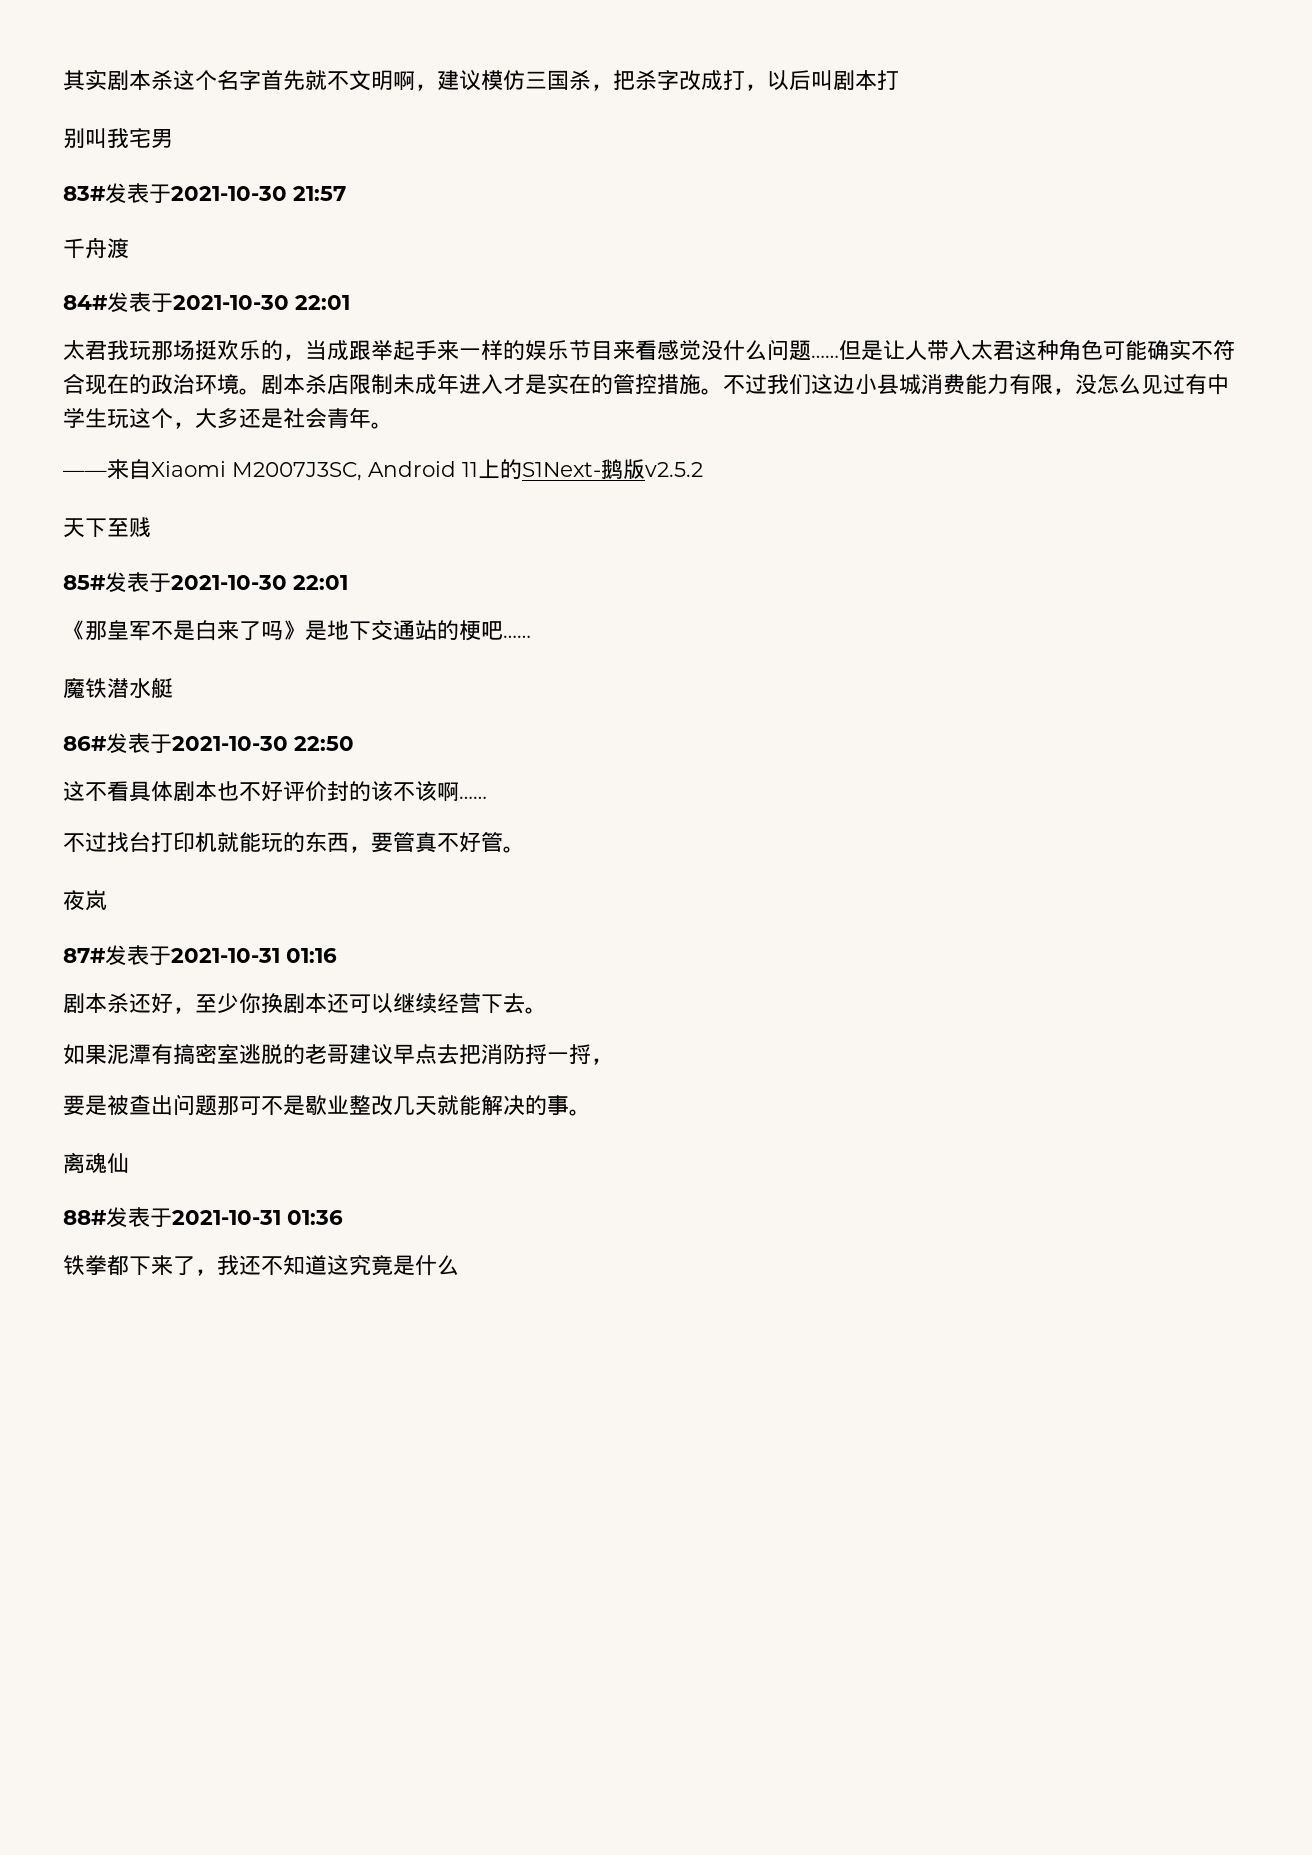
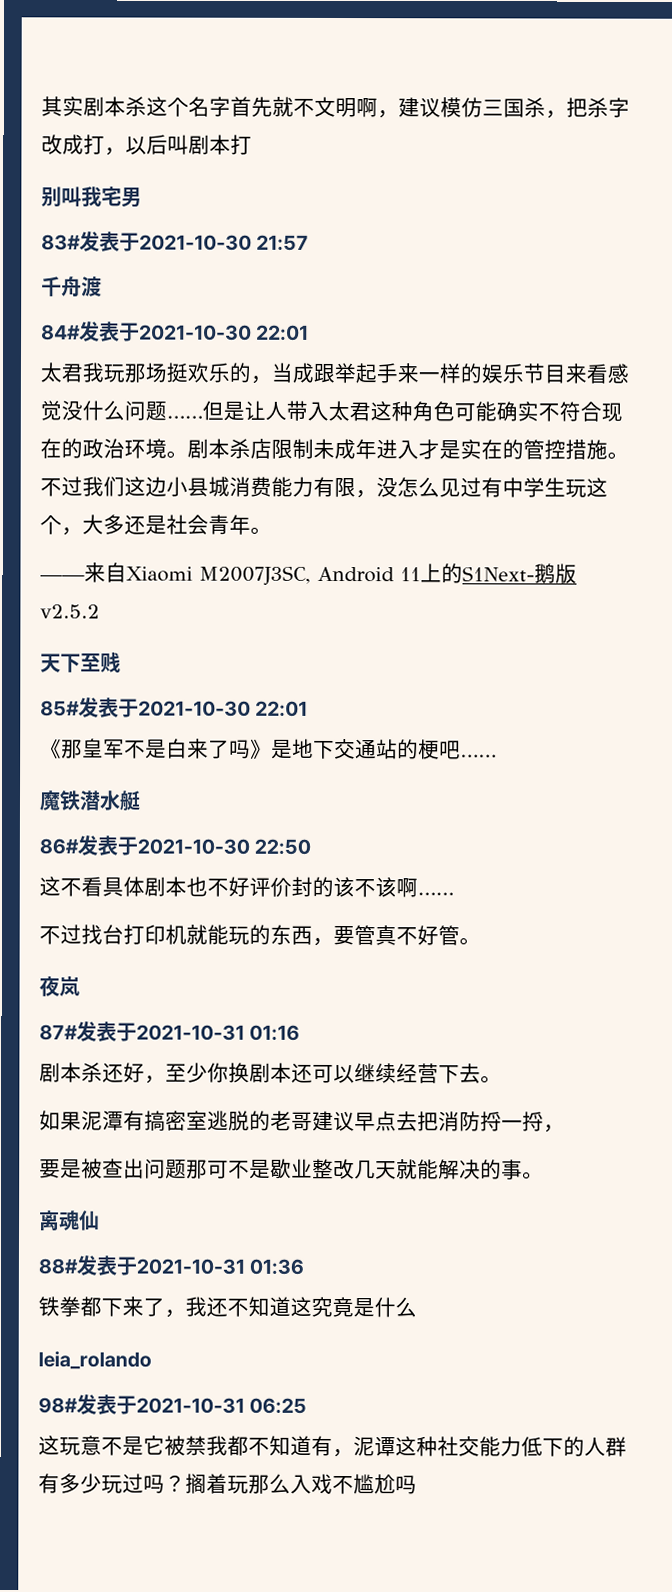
+ leia_rolando
+ 98#发表于2021-10-31 06:25
+ 这玩意不是它被禁我都不知道有，泥谭这种社交能力低下的人群有多少玩过吗？搁着玩那么入戏不尴尬吗

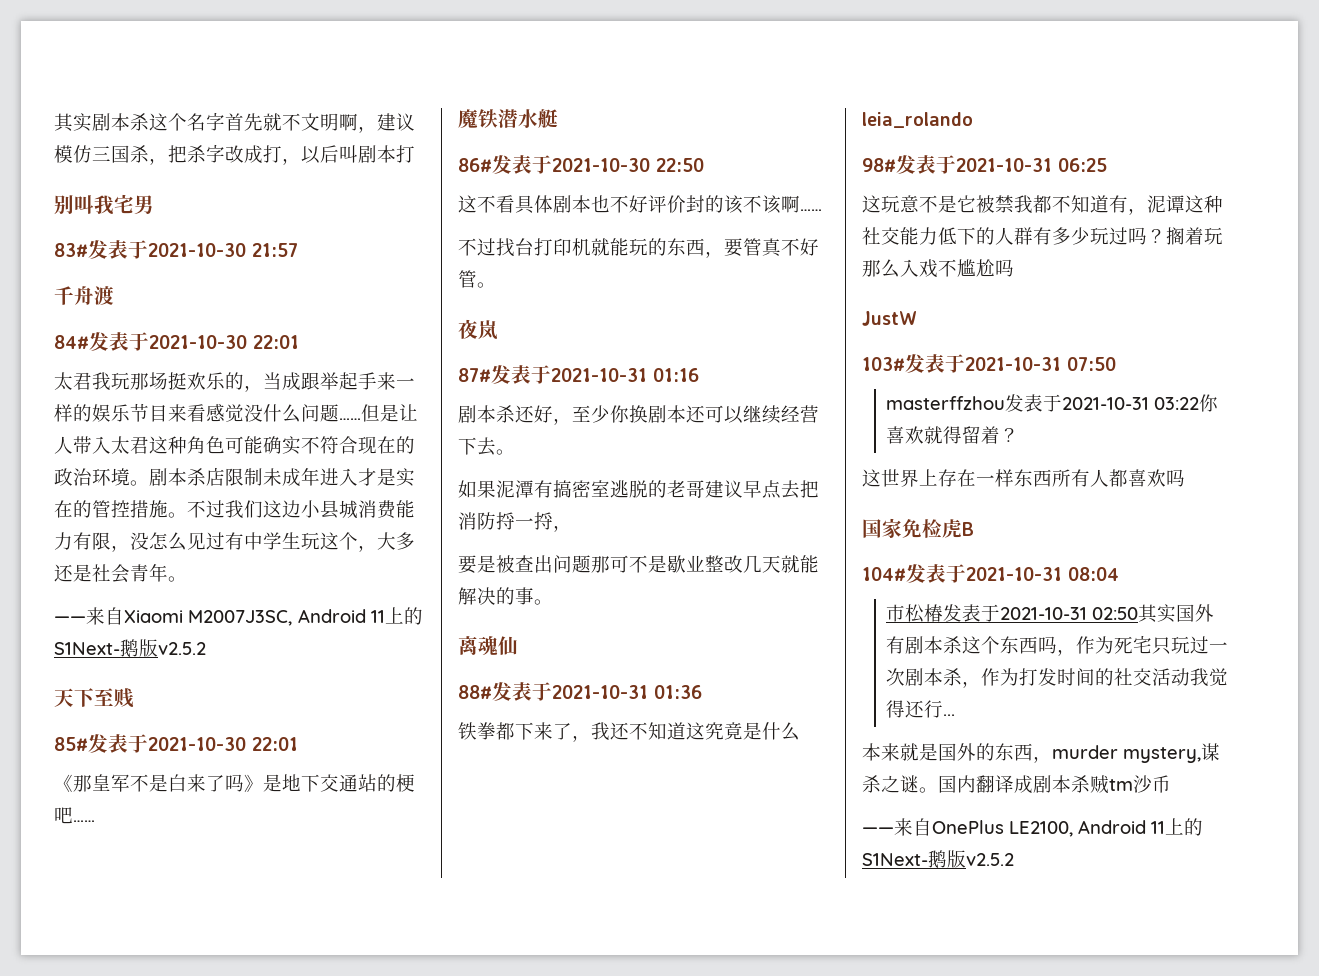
+ JustW
+ 103#发表于2021-10-31 07:50
+ masterffzhou发表于2021-10-31 03:22你喜欢就得留着？
+ 这世界上存在一样东西所有人都喜欢吗
+ 国家免检虎B
+ 104#发表于2021-10-31 08:04
+ 市松椿发表于2021-10-31 02:50其实国外有剧本杀这个东西吗，作为死宅只玩过一次剧本杀，作为打发时间的社交活动我觉得还行...
+ 本来就是国外的东西，murder mystery,谋杀之谜。国内翻译成剧本杀贼tm沙币
+ ——来自OnePlus LE2100, Android 11上的S1Next-鹅版v2.5.2

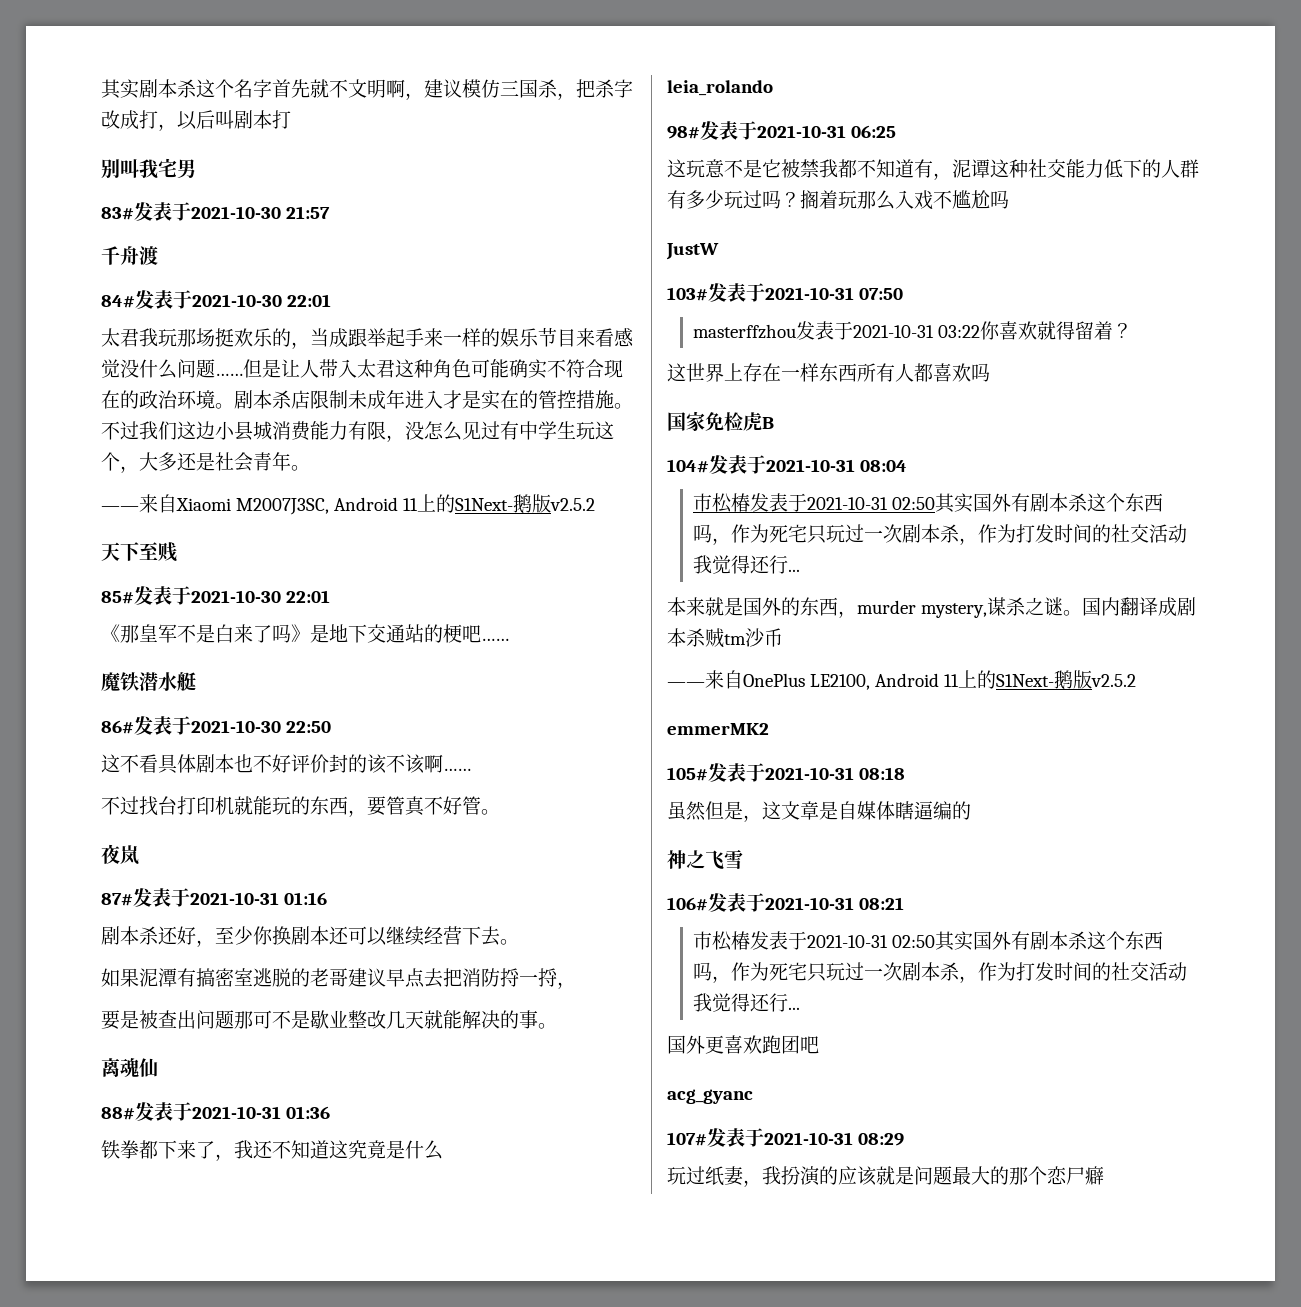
+ emmerMK2
+ 105#发表于2021-10-31 08:18
+ 虽然但是，这文章是自媒体瞎逼编的
+ 神之飞雪
+ 106#发表于2021-10-31 08:21
+ 市松椿发表于2021-10-31 02:50其实国外有剧本杀这个东西吗，作为死宅只玩过一次剧本杀，作为打发时间的社交活动我觉得还行...
+ 国外更喜欢跑团吧
+ acg_gyanc
+ 107#发表于2021-10-31 08:29
+ 玩过纸妻，我扮演的应该就是问题最大的那个恋尸癖

